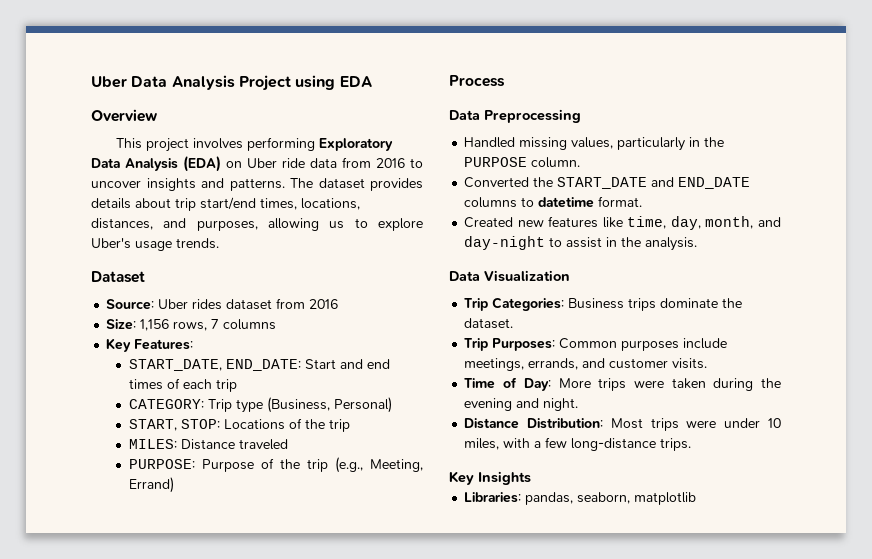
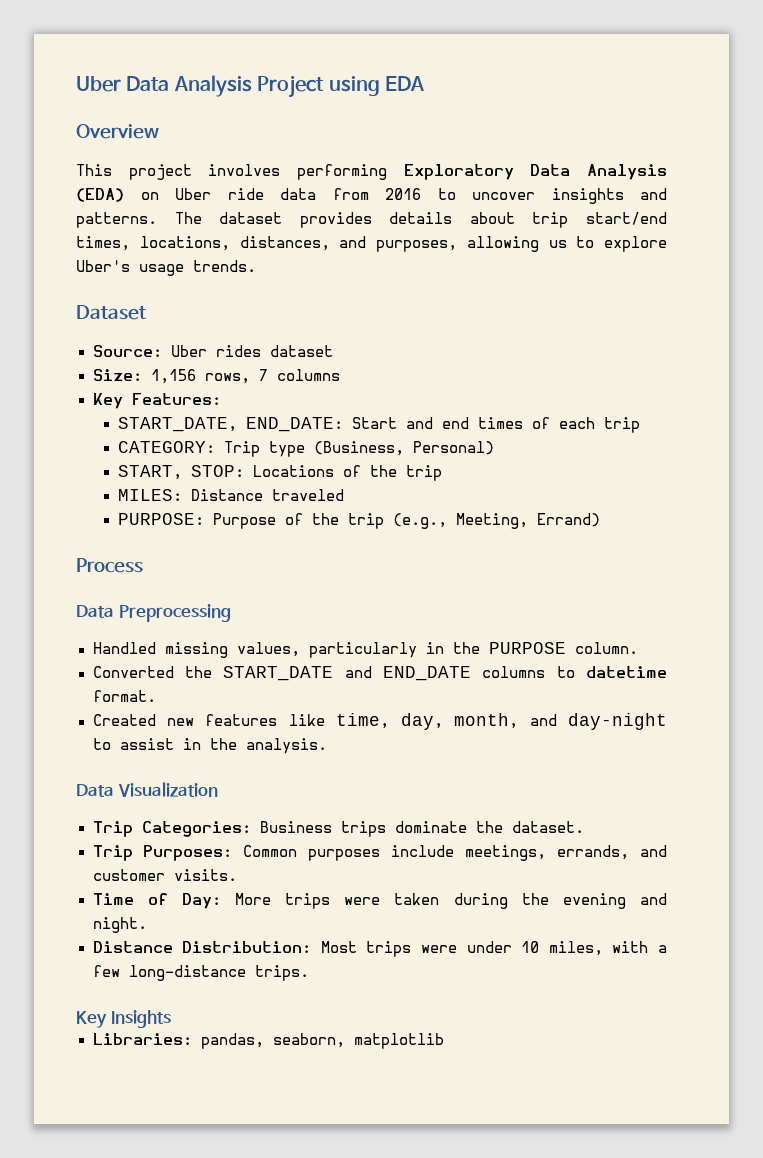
- Source: Uber rides dataset from 2016
+ Source: Uber rides dataset

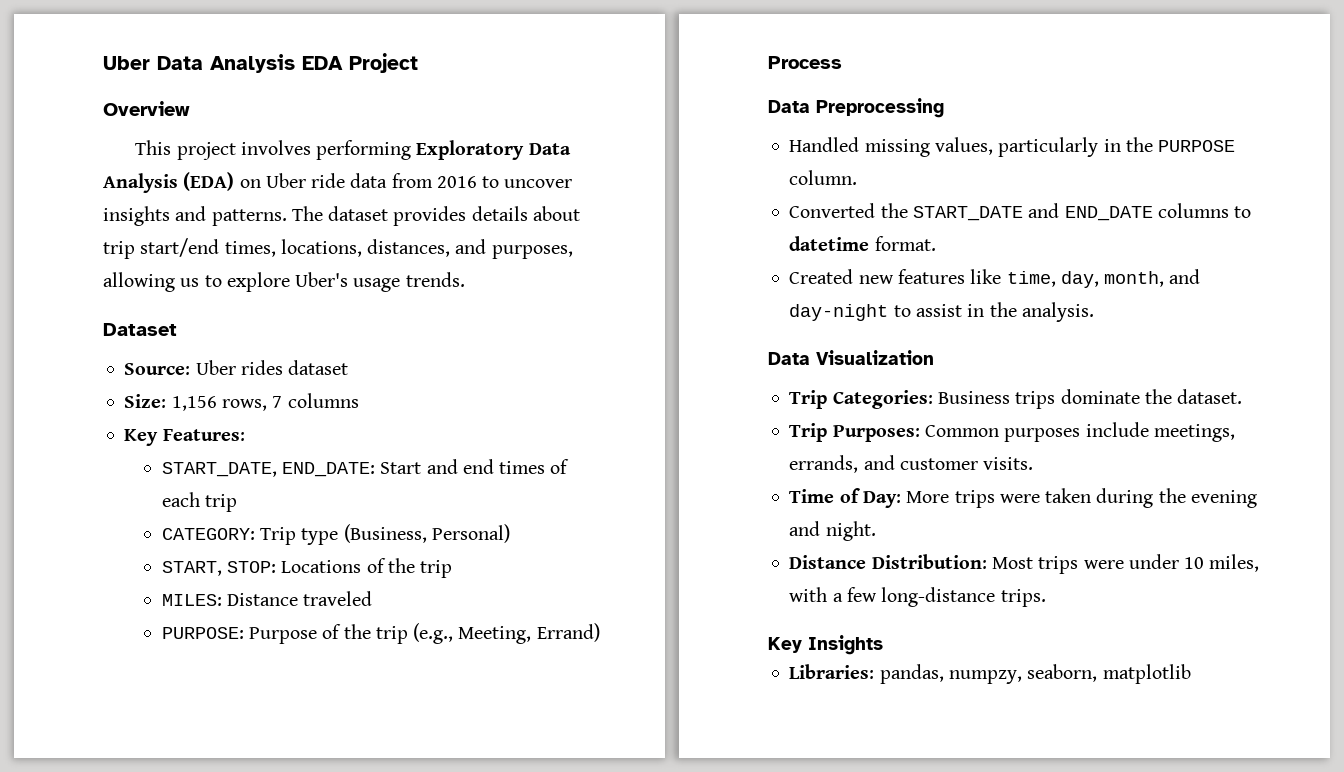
- Uber Data Analysis Project using EDA
+ Uber Data Analysis EDA Project
- Libraries: pandas, seaborn, matplotlib
+ Libraries: pandas, numpzy, seaborn, matplotlib

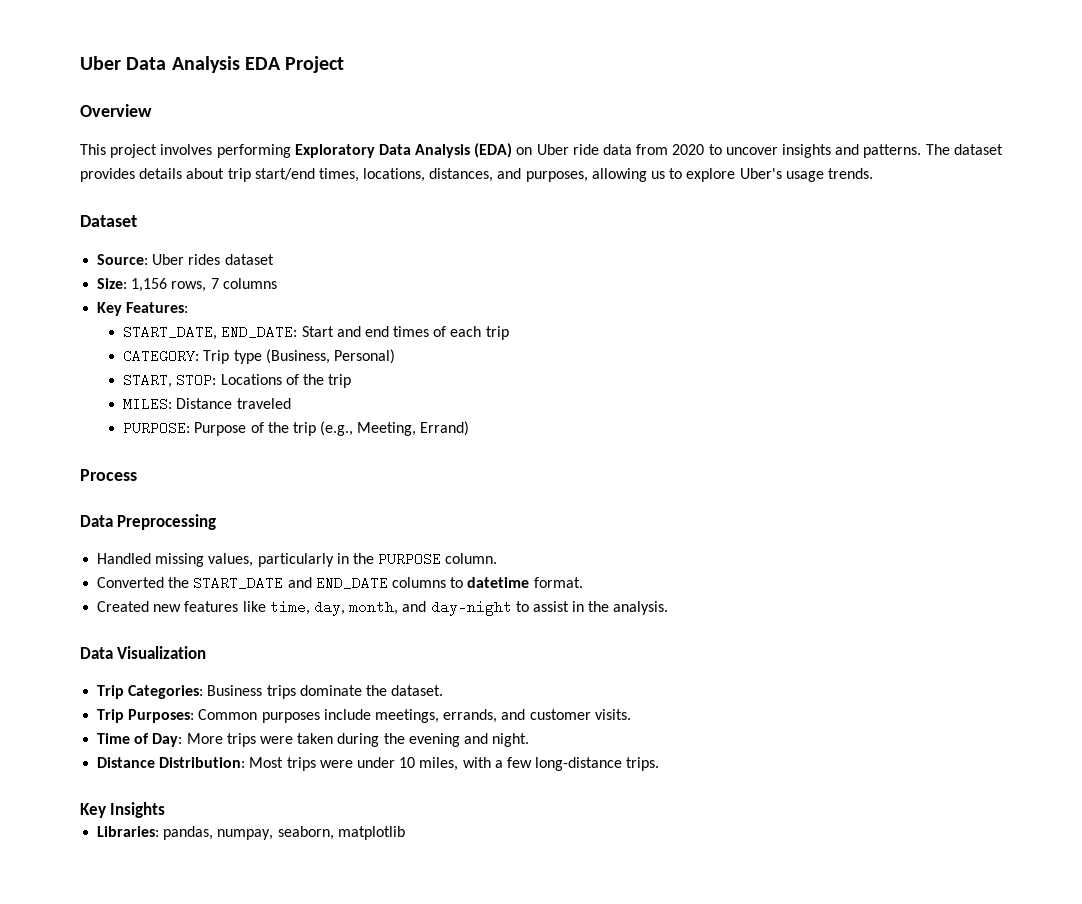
- This project involves performing Exploratory Data Analysis (EDA) on Uber ride data from 2016 to uncover insights and patterns.
+ This project involves performing Exploratory Data Analysis (EDA) on Uber ride data from 2020 to uncover insights and patterns.
- Libraries: pandas, numpzy, seaborn, matplotlib
+ Libraries: pandas, numpay, seaborn, matplotlib

